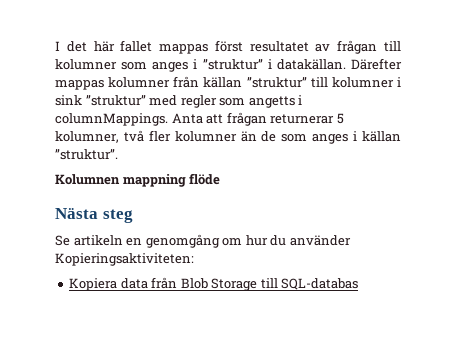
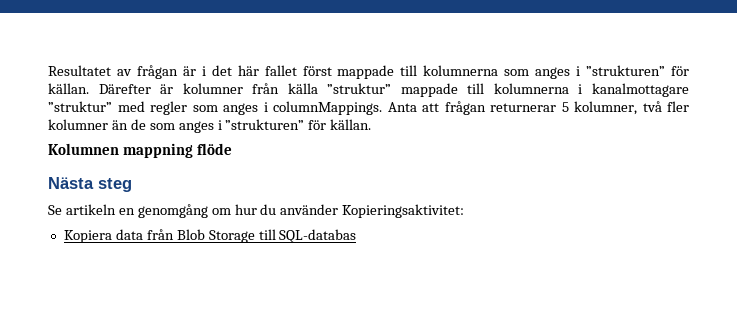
- I det här fallet mappas först resultatet av frågan till kolumner som anges i ”struktur” i datakällan. Därefter mappas kolumner från källan ”struktur” till kolumner i sink ”struktur” med regler som angetts i columnMappings.
+ Resultatet av frågan är i det här fallet först mappade till kolumnerna som anges i ”strukturen” för källan. Därefter är kolumner från källa ”struktur” mappade till kolumnerna i kanalmottagare ”struktur” med regler som anges i columnMappings.
- Anta att frågan returnerar 5 kolumner, två fler kolumner än de som anges i källan ”struktur”.
+ Anta att frågan returnerar 5 kolumner, två fler kolumner än de som anges i ”strukturen” för källan.
- Se artikeln en genomgång om hur du använder Kopieringsaktiviteten:
+ Se artikeln en genomgång om hur du använder Kopieringsaktivitet:

